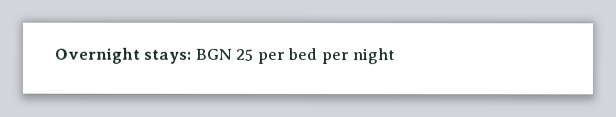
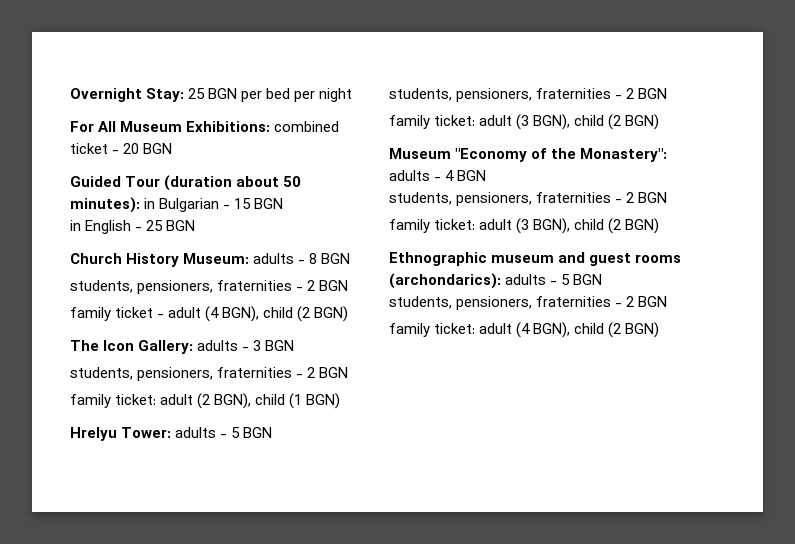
- Overnight stays: BGN 25 per bed per night
+ Overnight Stay: 25 BGN per bed per night
+ For All Museum Exhibitions: combined ticket - 20 BGN
+ Guided Tour (duration about 50 minutes): in Bulgarian - 15 BGN
+ in English - 25 BGN
+ Church History Museum: adults - 8 BGN
+ students, pensioners, fraternities - 2 BGN
+ family ticket - adult (4 BGN), child (2 BGN)
+ The Icon Gallery: adults - 3 BGN
+ students, pensioners, fraternities - 2 BGN
+ family ticket: adult (2 BGN), child (1 BGN)
+ Hrelyu Tower: adults - 5 BGN
+ students, pensioners, fraternities - 2 BGN
+ family ticket: adult (3 BGN), child (2 BGN)
+ Museum "Economy of the Monastery": adults - 4 BGN
+ students, pensioners, fraternities - 2 BGN
+ family ticket: adult (3 BGN), child (2 BGN)
+ Ethnographic museum and guest rooms (archondarics): adults - 5 BGN
+ students, pensioners, fraternities - 2 BGN
+ family ticket: adult (4 BGN), child (2 BGN)

